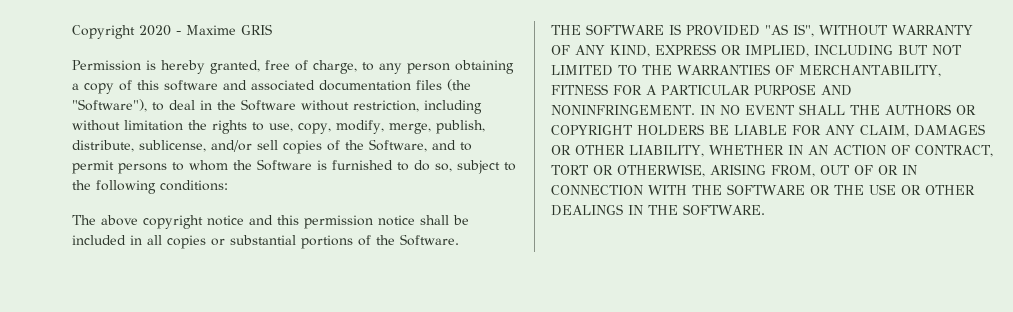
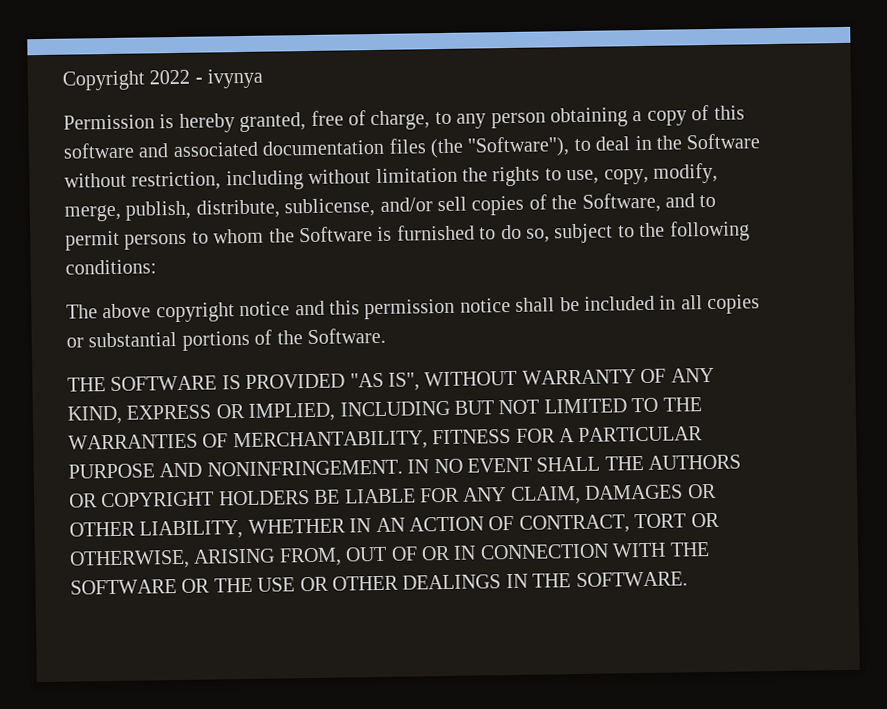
- Copyright 2020 - Maxime GRIS
+ Copyright 2022 - ivynya

